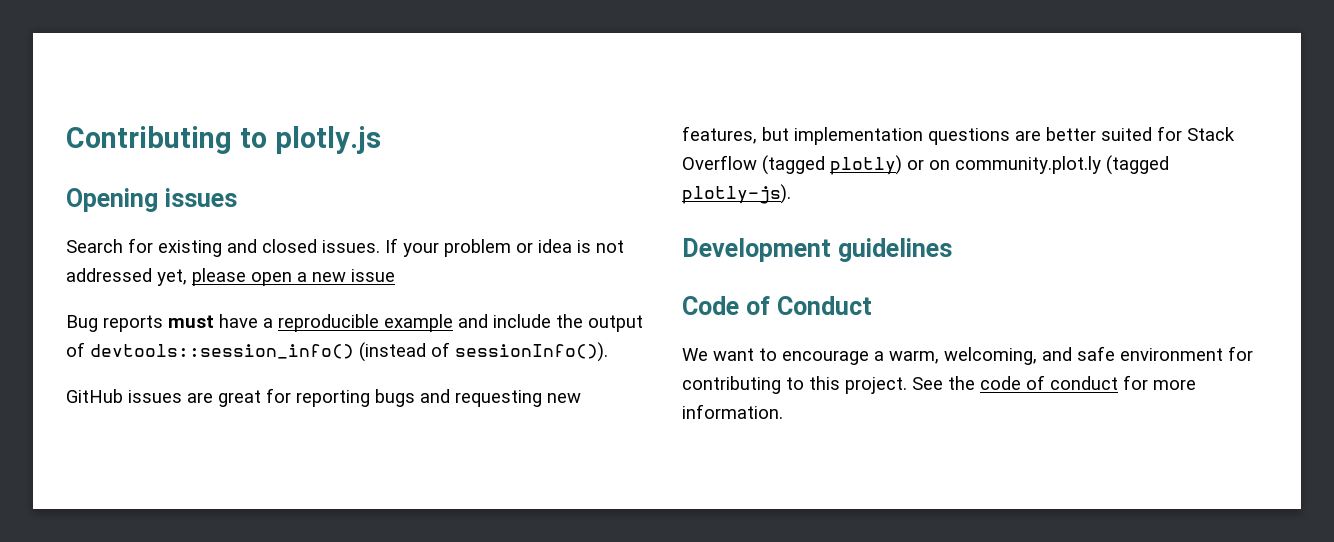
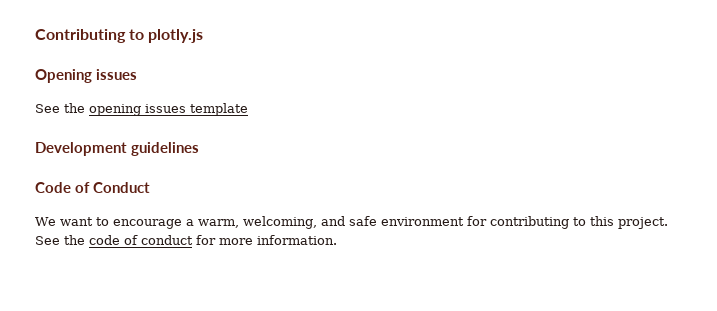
- Search for existing and closed issues. If your problem or idea is not addressed yet, please open a new issue
- Bug reports must have a reproducible example and include the output of devtools::session_info() (instead of sessionInfo()).
- GitHub issues are great for reporting bugs and requesting new features, but implementation questions are better suited for Stack Overflow (tagged plotly) or on community.plot.ly (tagged plotly-js).
+ See the opening issues template

